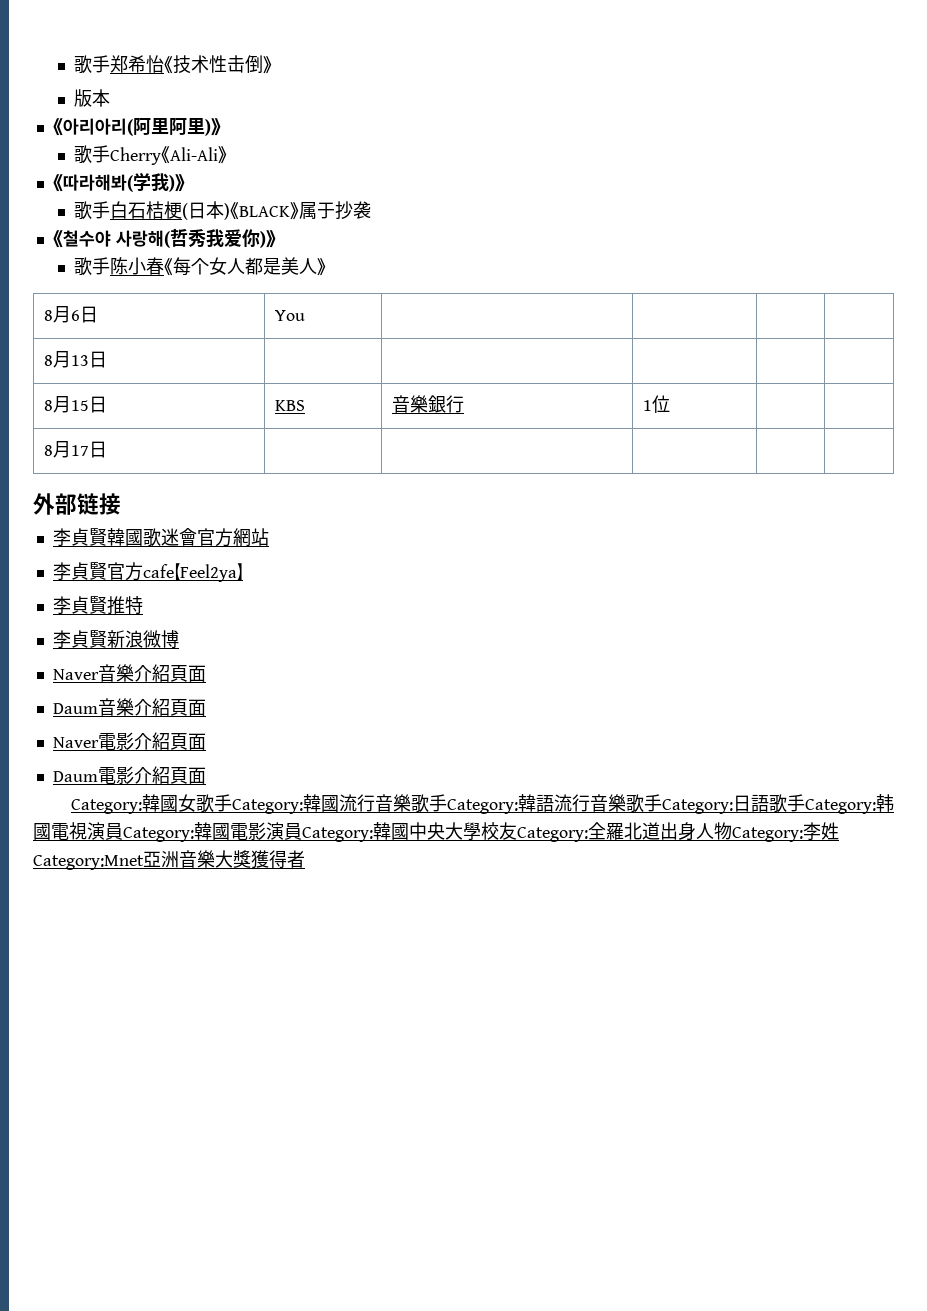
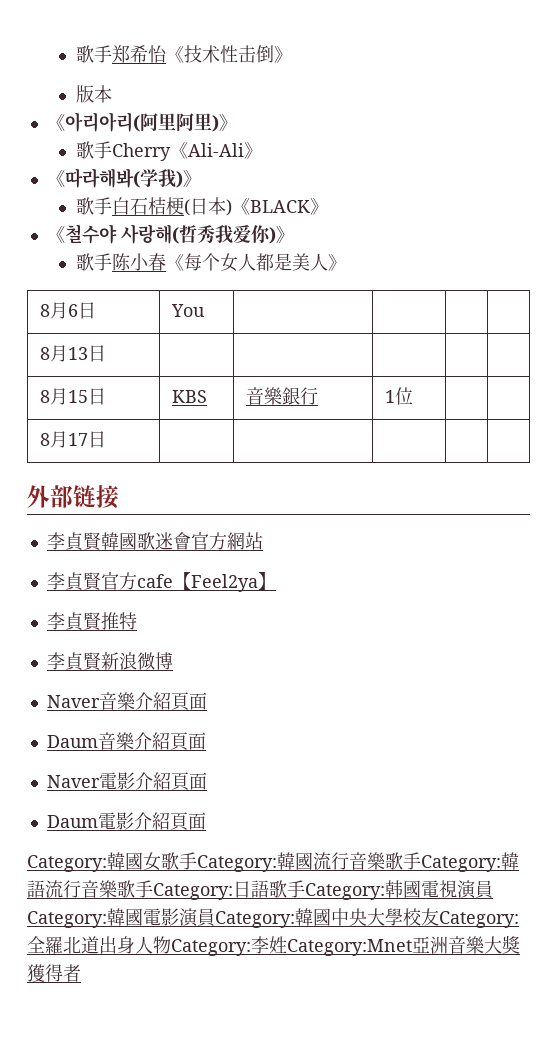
- 歌手白石桔梗(日本)《BLACK》属于抄袭
+ 歌手白石桔梗(日本)《BLACK》

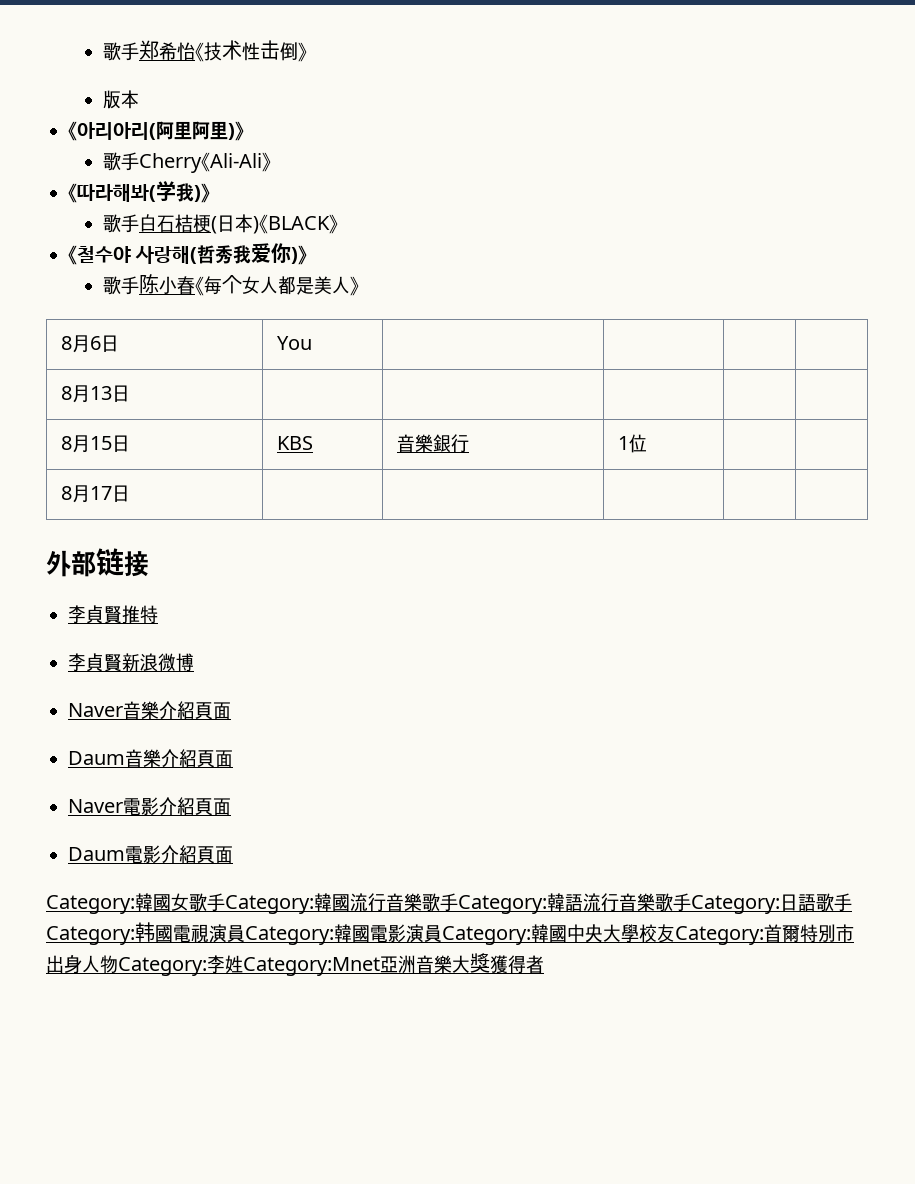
- 李貞賢韓國歌迷會官方網站
- 李貞賢官方cafe【Feel2ya】
- Category:韓國女歌手Category:韓國流行音樂歌手Category:韓語流行音樂歌手Category:日語歌手Category:韩國電視演員Category:韓國電影演員Category:韓國中央大學校友Category:全羅北道出身人物Category:李姓Category:Mnet亞洲音樂大獎獲得者
+ Category:韓國女歌手Category:韓國流行音樂歌手Category:韓語流行音樂歌手Category:日語歌手Category:韩國電視演員Category:韓國電影演員Category:韓國中央大學校友Category:首爾特別市出身人物Category:李姓Category:Mnet亞洲音樂大獎獲得者

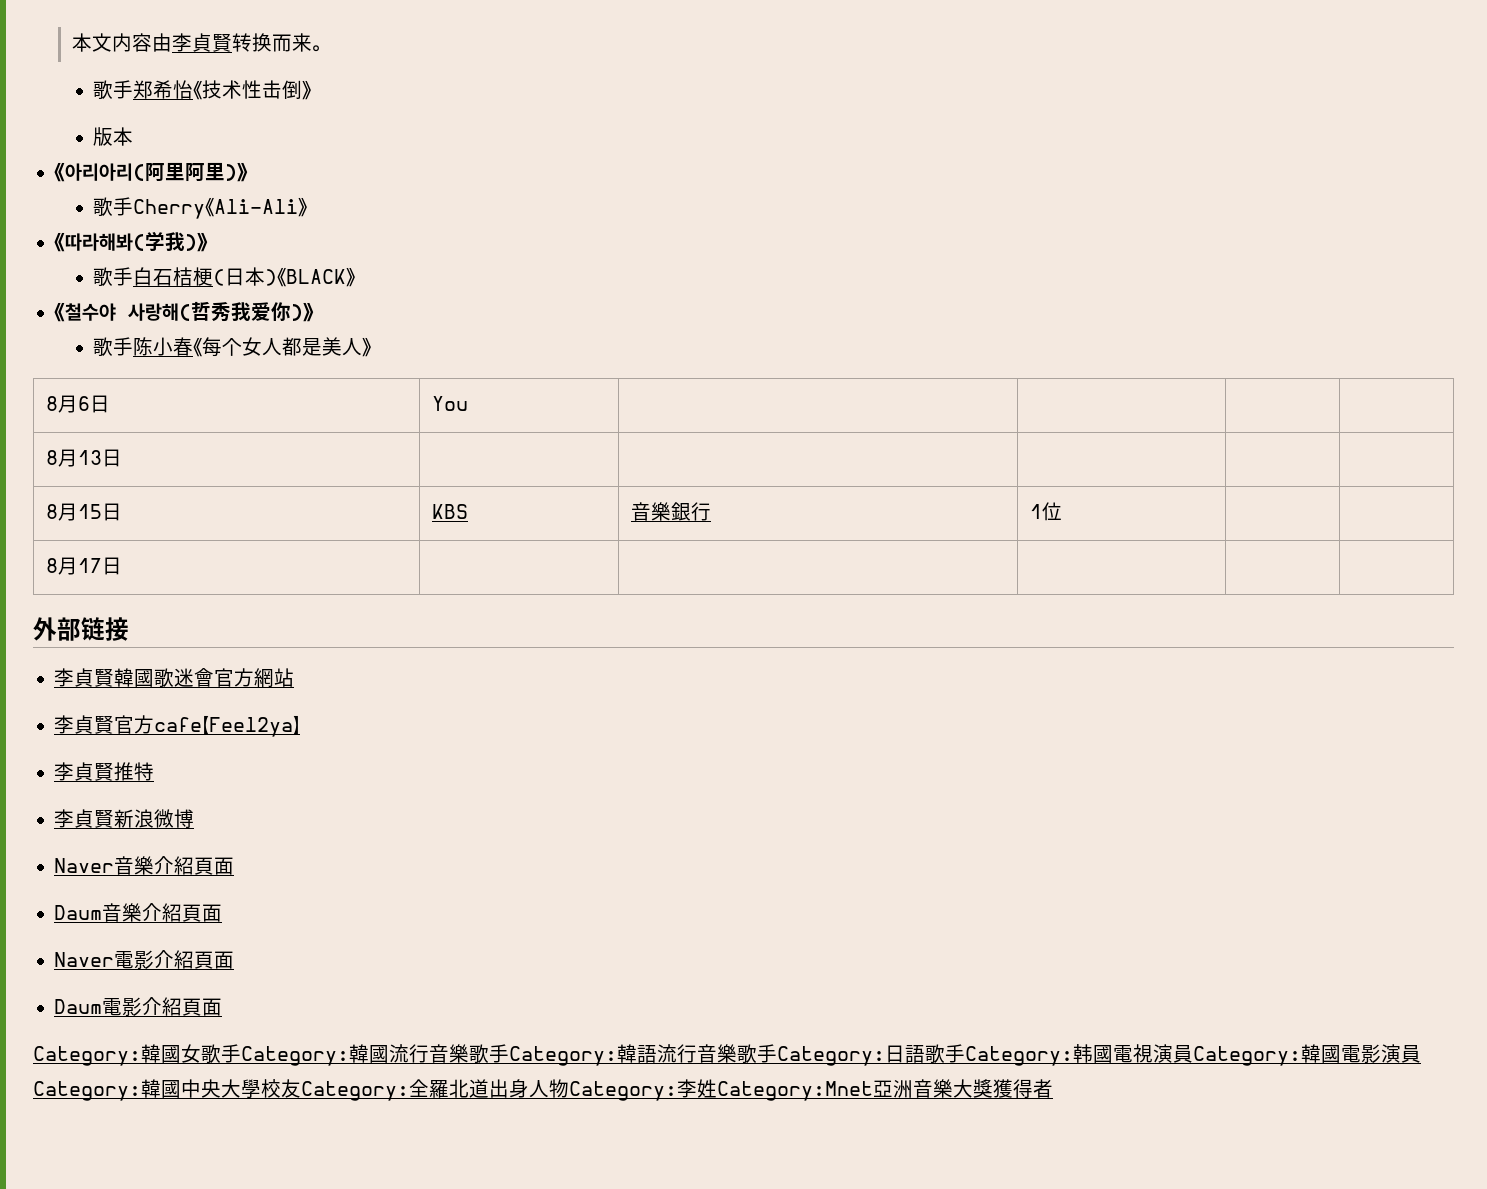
+ 本文内容由李貞賢转换而来。
+ 李貞賢韓國歌迷會官方網站
+ 李貞賢官方cafe【Feel2ya】
- Category:韓國女歌手Category:韓國流行音樂歌手Category:韓語流行音樂歌手Category:日語歌手Category:韩國電視演員Category:韓國電影演員Category:韓國中央大學校友Category:首爾特別市出身人物Category:李姓Category:Mnet亞洲音樂大獎獲得者
+ Category:韓國女歌手Category:韓國流行音樂歌手Category:韓語流行音樂歌手Category:日語歌手Category:韩國電視演員Category:韓國電影演員Category:韓國中央大學校友Category:全羅北道出身人物Category:李姓Category:Mnet亞洲音樂大獎獲得者

